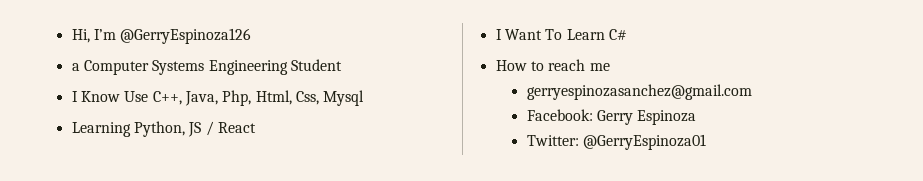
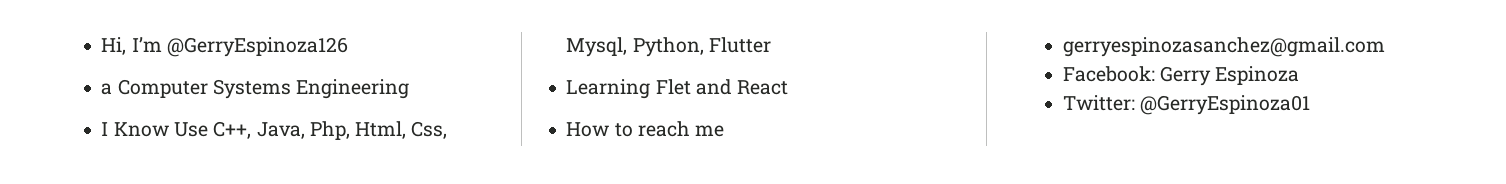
- a Computer Systems Engineering Student
+ a Computer Systems Engineering
- I Know Use C++, Java, Php, Html, Css, Mysql
- Learning Python, JS / React
- I Want To Learn C#
+ I Know Use C++, Java, Php, Html, Css, Mysql, Python, Flutter
+ Learning Flet and React

